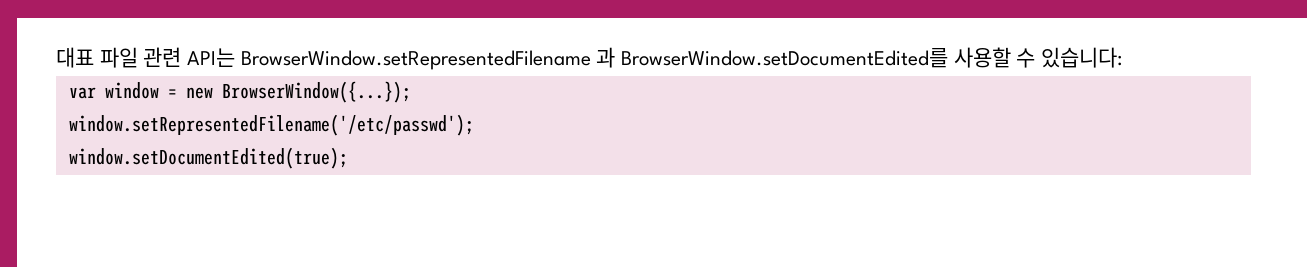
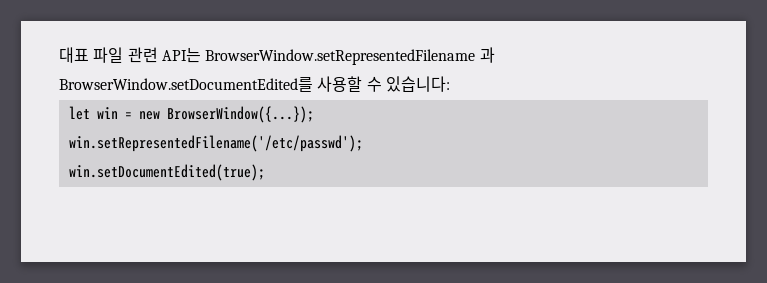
- var window = new BrowserWindow({...});
+ let win = new BrowserWindow({...});
- window.setRepresentedFilename('/etc/passwd');
- window.setDocumentEdited(true);
+ win.setRepresentedFilename('/etc/passwd');
+ win.setDocumentEdited(true);

